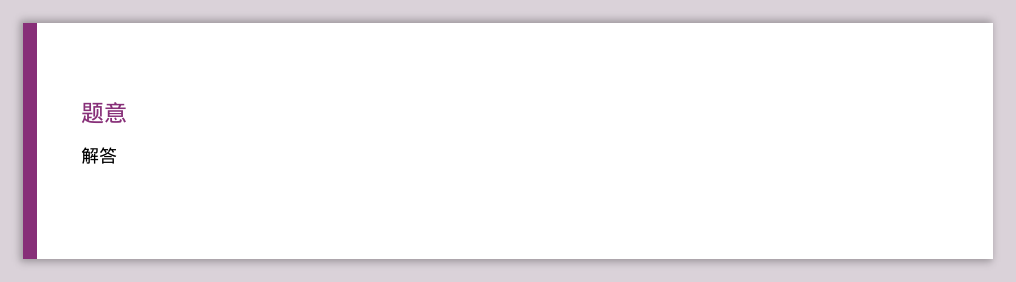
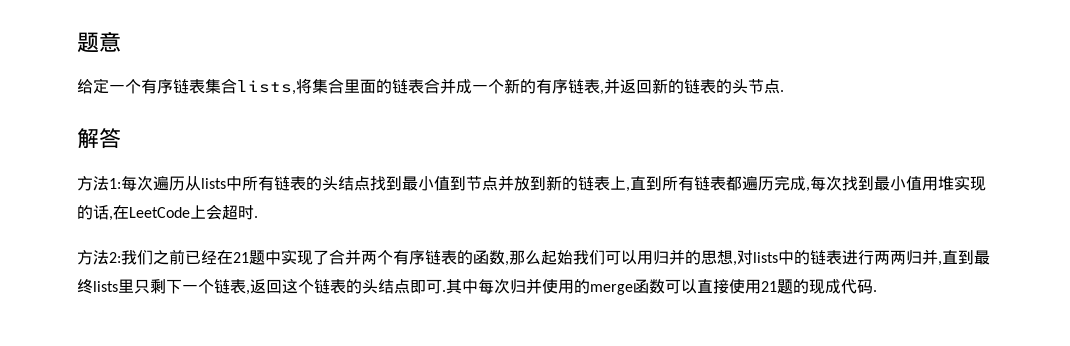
+ 给定一个有序链表集合lists,将集合里面的链表合并成一个新的有序链表,并返回新的链表的头节点.
  解答
+ 方法1:每次遍历从lists中所有链表的头结点找到最小值到节点并放到新的链表上,直到所有链表都遍历完成,每次找到最小值用堆实现的话,在LeetCode上会超时.
+ 方法2:我们之前已经在21题中实现了合并两个有序链表的函数,那么起始我们可以用归并的思想,对lists中的链表进行两两归并,直到最终lists里只剩下一个链表,返回这个链表的头结点即可.其中每次归并使用的merge函数可以直接使用21题的现成代码.

